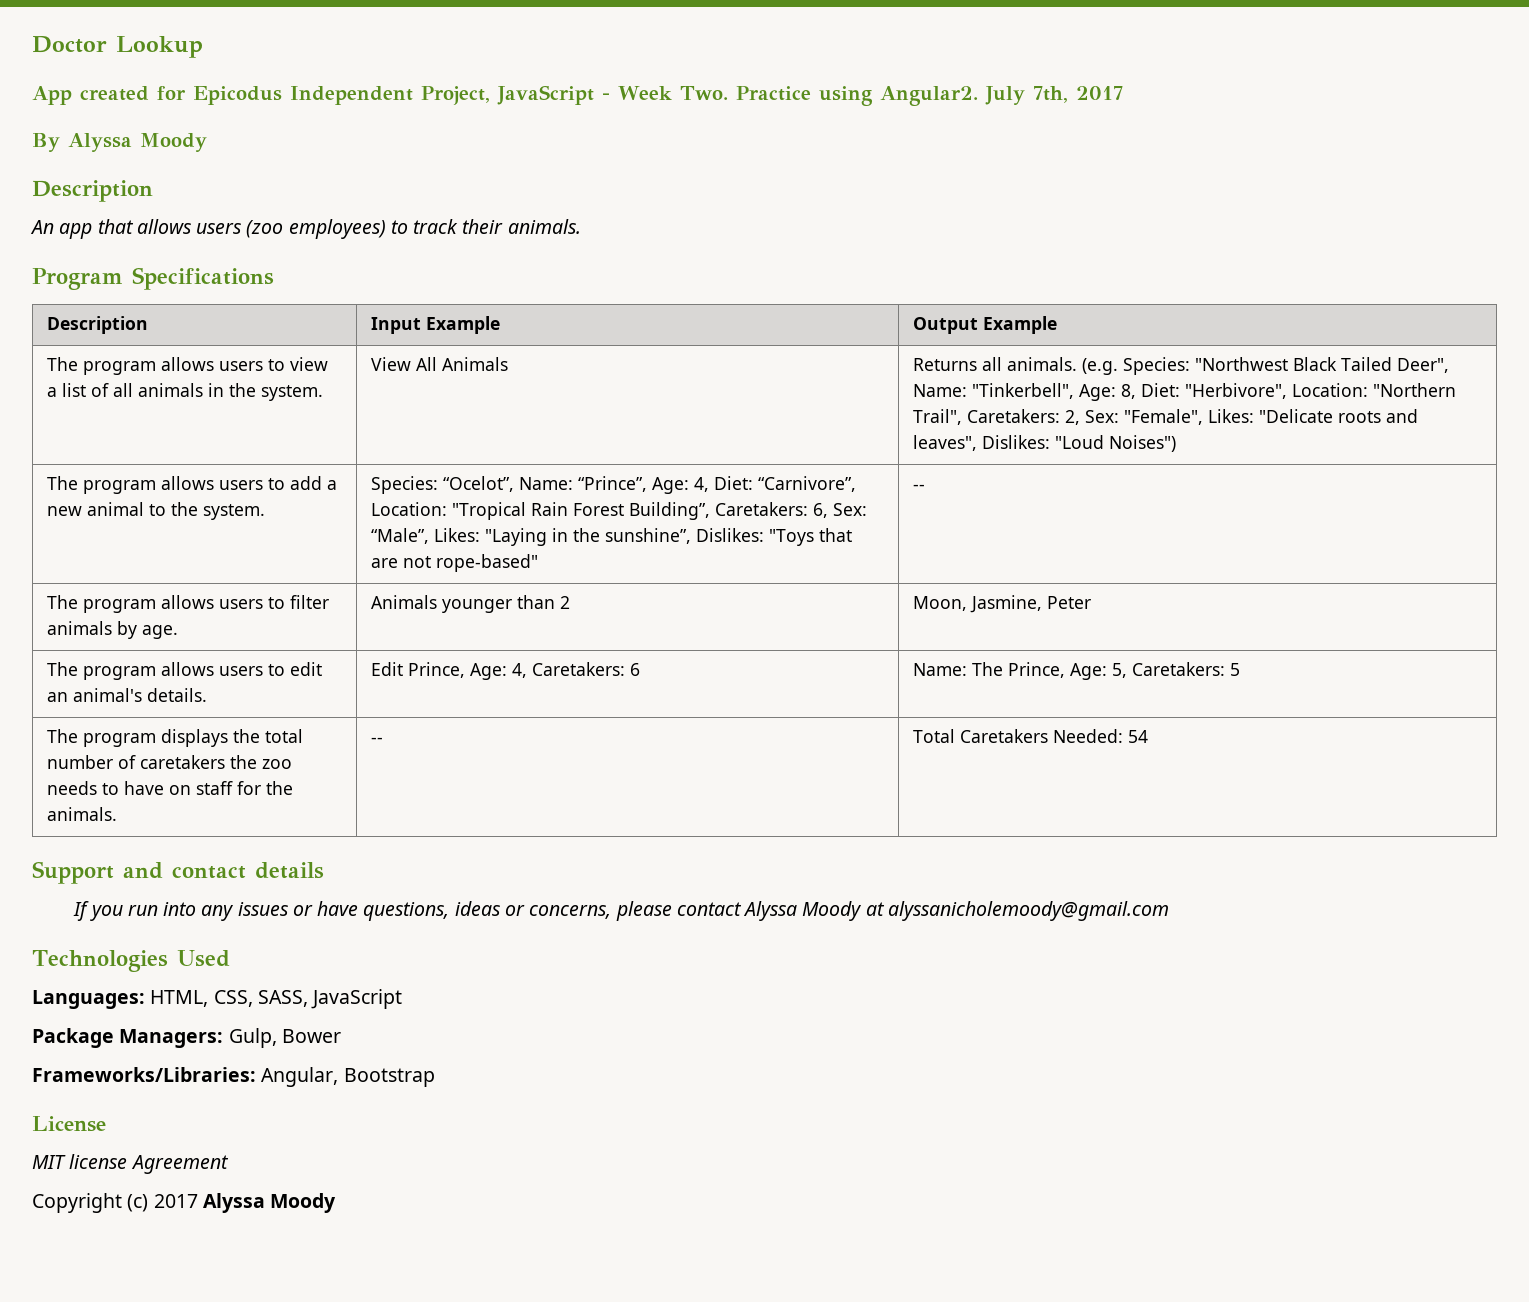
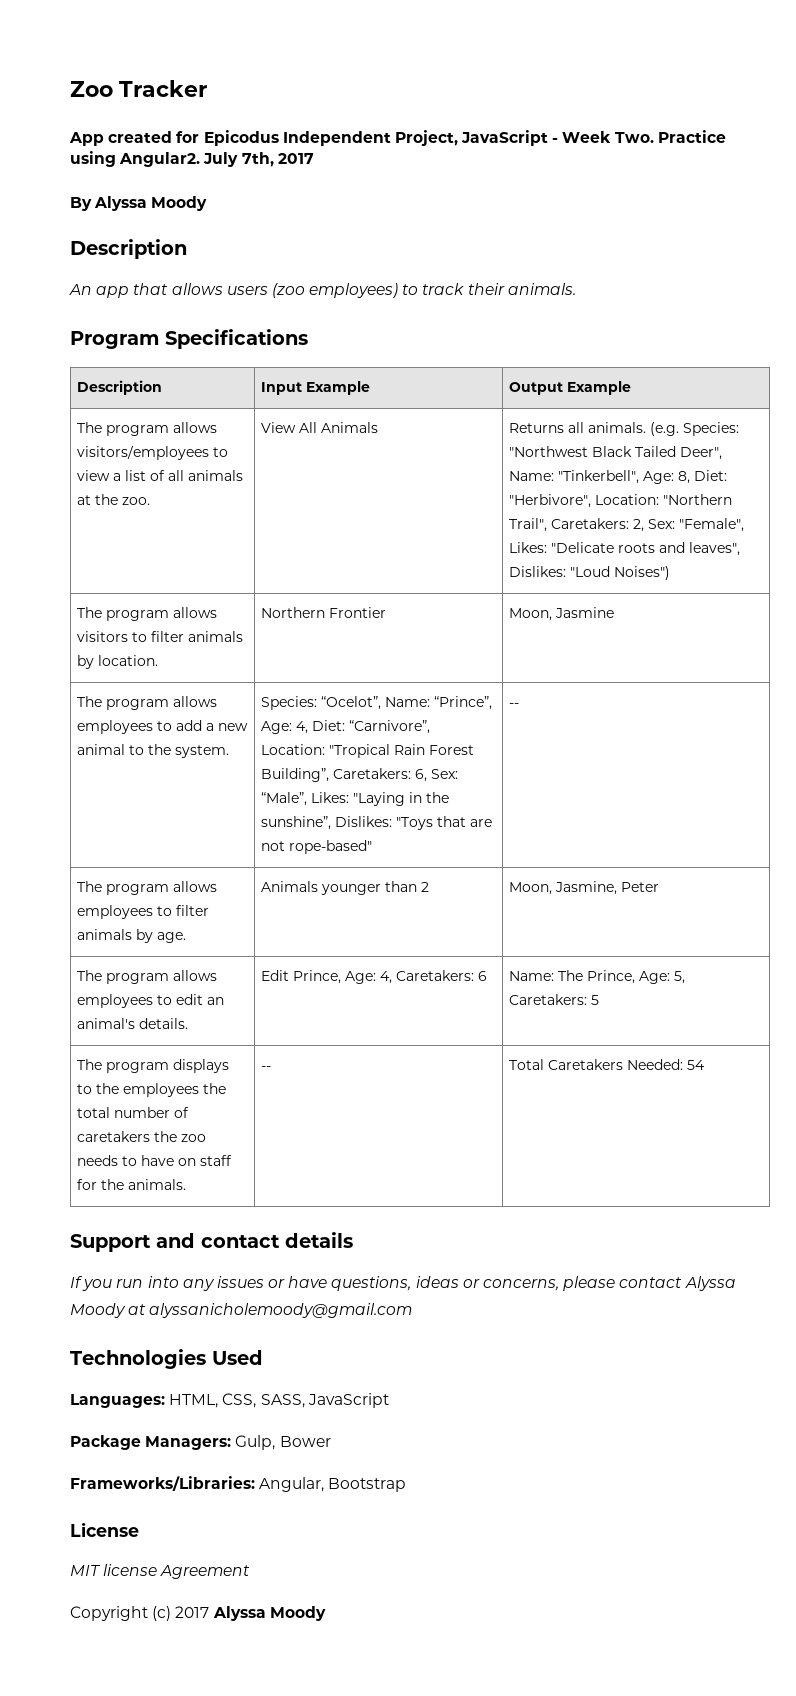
- Doctor Lookup
+ Zoo Tracker
- The program allows users to view a list of all animals in the system.
+ The program allows visitors/employees to view a list of all animals at the zoo.
- The program allows users to add a new animal to the system.
+ The program allows visitors to filter animals by location. | Northern Frontier | Moon, Jasmine
+ The program allows employees to add a new animal to the system.
- The program allows users to filter animals by age. | Animals younger than 2 | Moon, Jasmine, Peter
+ The program allows employees to filter animals by age. | Animals younger than 2 | Moon, Jasmine, Peter
- The program allows users to edit an animal's details. | Edit Prince, Age: 4, Caretakers: 6 | Name: The Prince, Age: 5, Caretakers: 5
+ The program allows employees to edit an animal's details. | Edit Prince, Age: 4, Caretakers: 6 | Name: The Prince, Age: 5, Caretakers: 5
- The program displays the total number of caretakers the zoo needs to have on staff for the animals. | -- | Total Caretakers Needed: 54
+ The program displays to the employees the total number of caretakers the zoo needs to have on staff for the animals. | -- | Total Caretakers Needed: 54

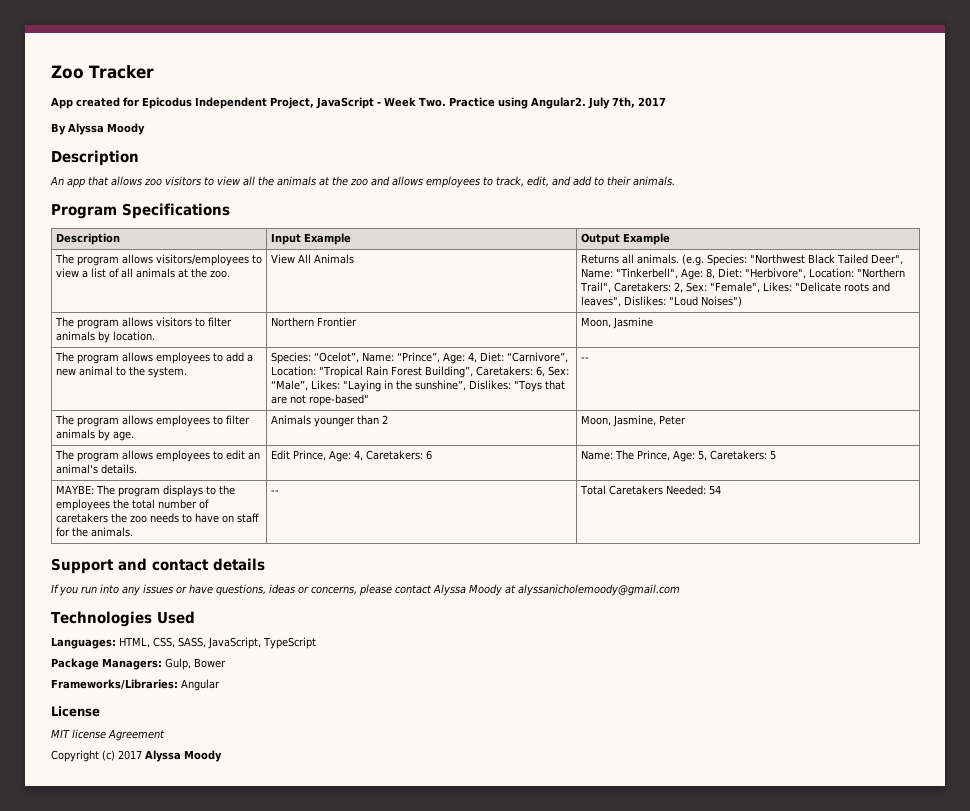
- An app that allows users (zoo employees) to track their animals.
+ An app that allows zoo visitors to view all the animals at the zoo and allows employees to track, edit, and add to their animals.
- The program displays to the employees the total number of caretakers the zoo needs to have on staff for the animals. | -- | Total Caretakers Needed: 54
+ MAYBE: The program displays to the employees the total number of caretakers the zoo needs to have on staff for the animals. | -- | Total Caretakers Needed: 54
- Languages: HTML, CSS, SASS, JavaScript
+ Languages: HTML, CSS, SASS, JavaScript, TypeScript
- Frameworks/Libraries: Angular, Bootstrap
+ Frameworks/Libraries: Angular

